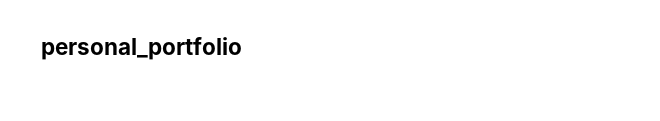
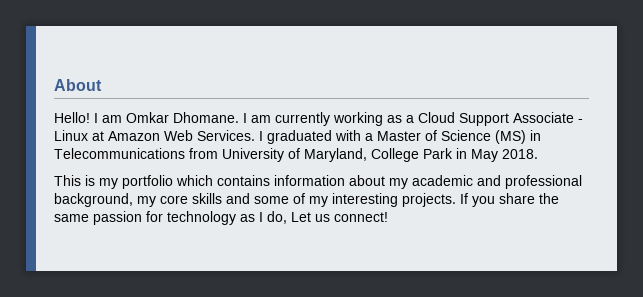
- personal_portfolio
+ About
+ Hello! I am Omkar Dhomane. I am currently working as a Cloud Support Associate - Linux at Amazon Web Services. I graduated with a Master of Science (MS) in Telecommunications from University of Maryland, College Park in May 2018.
+ This is my portfolio which contains information about my academic and professional background, my core skills and some of my interesting projects. If you share the same passion for technology as I do, Let us connect!

